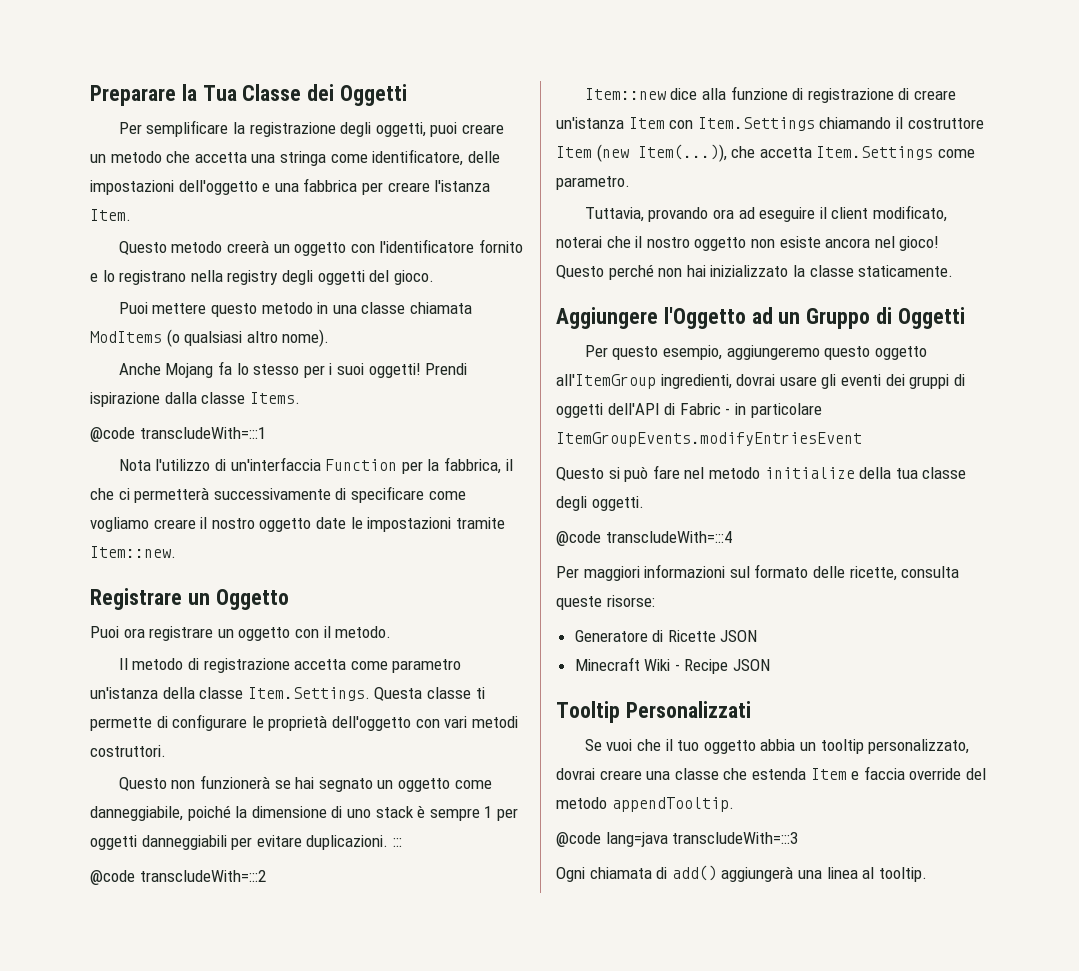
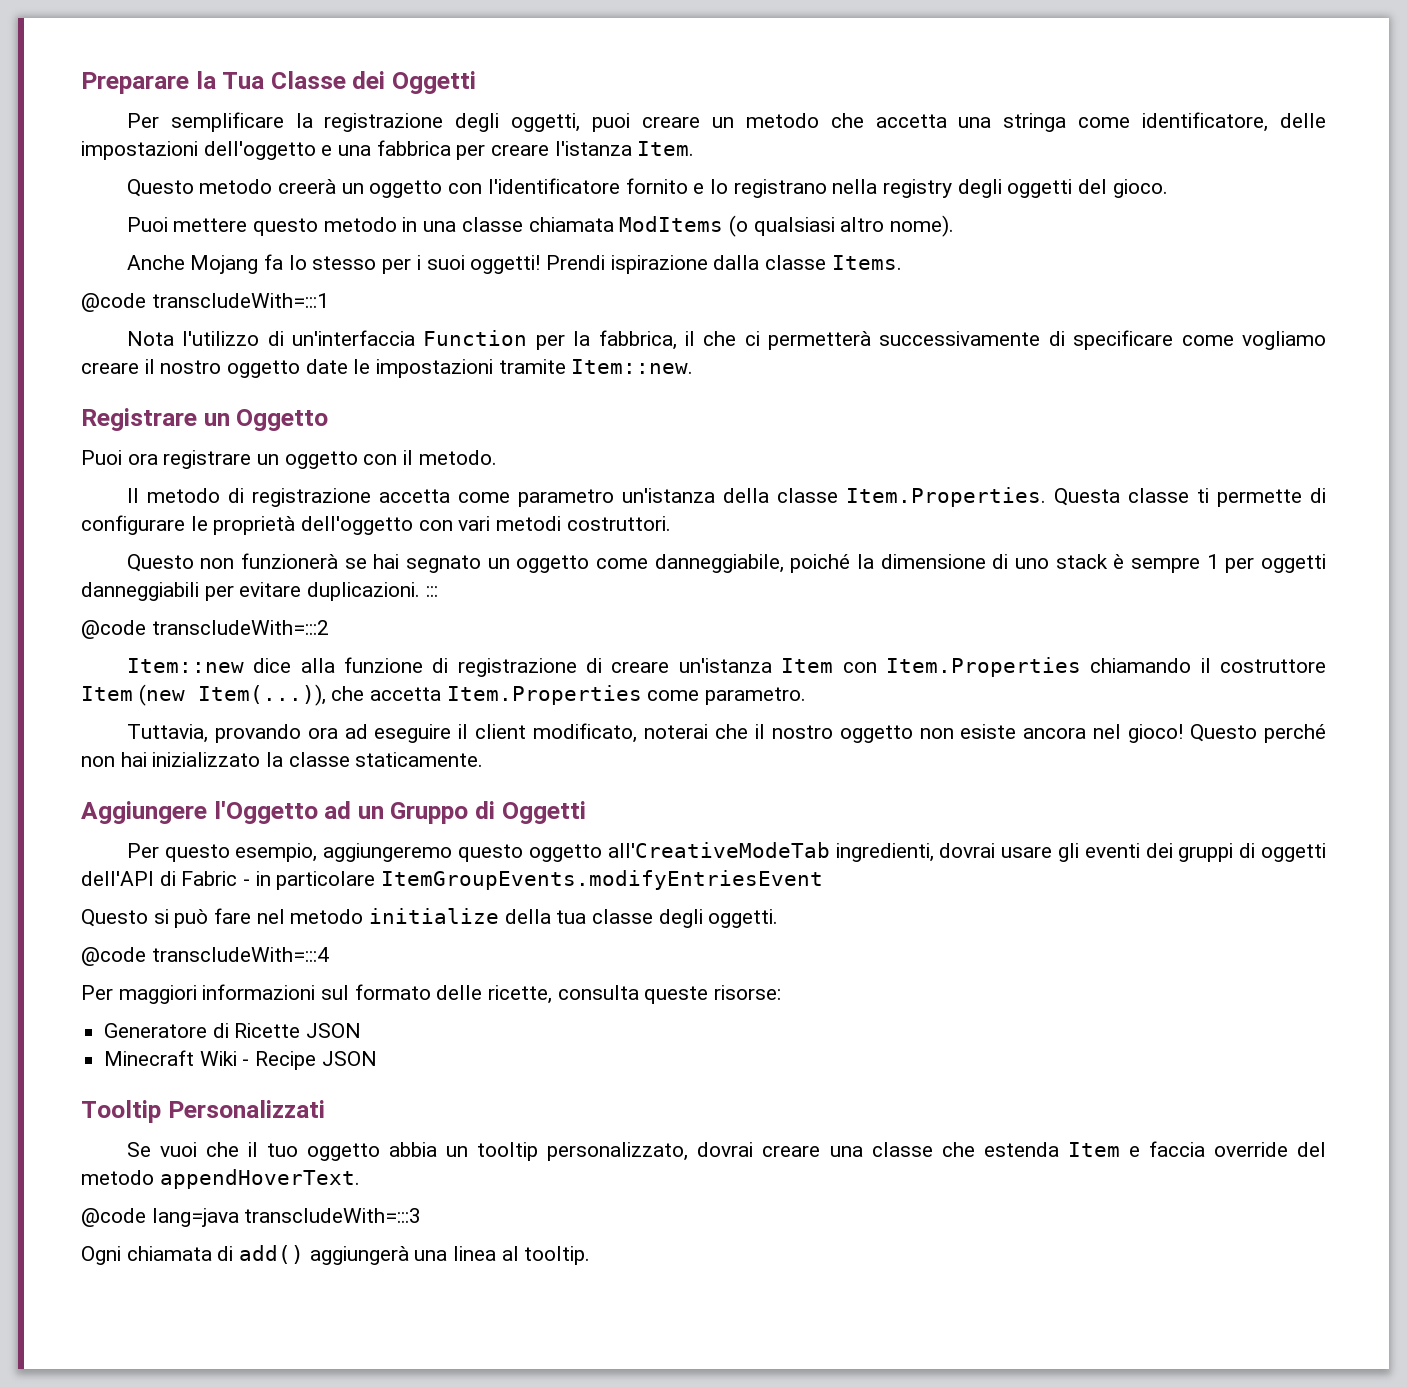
- Il metodo di registrazione accetta come parametro un'istanza della classe Item.Settings. Questa classe ti permette di configurare le proprietà dell'oggetto con vari metodi costruttori.
+ Il metodo di registrazione accetta come parametro un'istanza della classe Item.Properties. Questa classe ti permette di configurare le proprietà dell'oggetto con vari metodi costruttori.
- Item::new dice alla funzione di registrazione di creare un'istanza Item con Item.Settings chiamando il costruttore Item (new Item(...)), che accetta Item.Settings come parametro.
+ Item::new dice alla funzione di registrazione di creare un'istanza Item con Item.Properties chiamando il costruttore Item (new Item(...)), che accetta Item.Properties come parametro.
- Per questo esempio, aggiungeremo questo oggetto all'ItemGroup ingredienti, dovrai usare gli eventi dei gruppi di oggetti dell'API di Fabric - in particolare ItemGroupEvents.modifyEntriesEvent
+ Per questo esempio, aggiungeremo questo oggetto all'CreativeModeTab ingredienti, dovrai usare gli eventi dei gruppi di oggetti dell'API di Fabric - in particolare ItemGroupEvents.modifyEntriesEvent
- Se vuoi che il tuo oggetto abbia un tooltip personalizzato, dovrai creare una classe che estenda Item e faccia override del metodo appendTooltip.
+ Se vuoi che il tuo oggetto abbia un tooltip personalizzato, dovrai creare una classe che estenda Item e faccia override del metodo appendHoverText.

